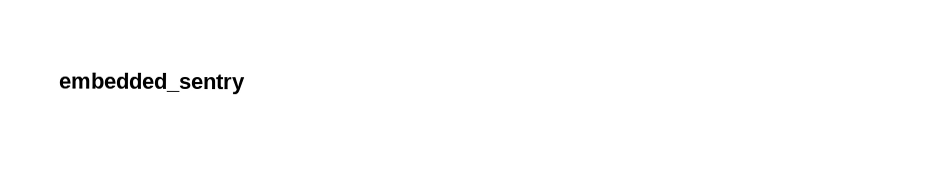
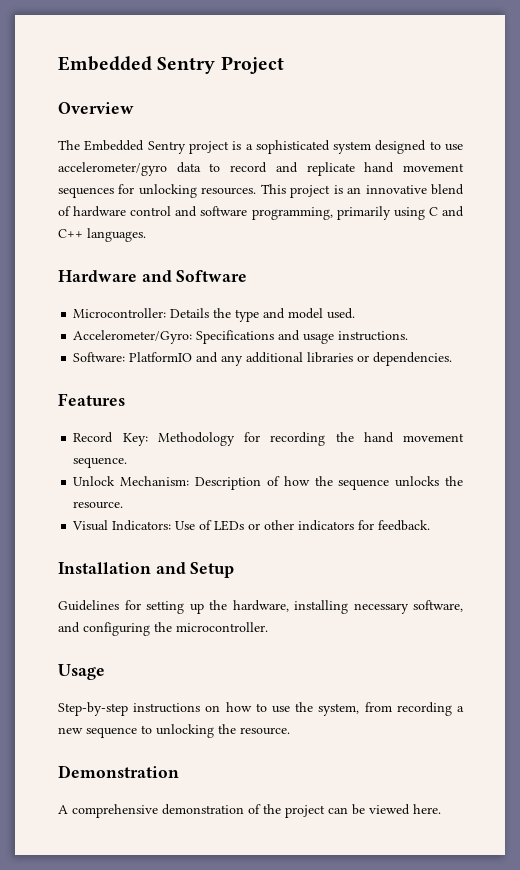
- embedded_sentry
+ Embedded Sentry Project
+ Overview
+ The Embedded Sentry project is a sophisticated system designed to use accelerometer/gyro data to record and replicate hand movement sequences for unlocking resources. This project is an innovative blend of hardware control and software programming, primarily using C and C++ languages.
+ Hardware and Software
+ Microcontroller: Details the type and model used.
+ Accelerometer/Gyro: Specifications and usage instructions.
+ Software: PlatformIO and any additional libraries or dependencies.
+ Features
+ Record Key: Methodology for recording the hand movement sequence.
+ Unlock Mechanism: Description of how the sequence unlocks the resource.
+ Visual Indicators: Use of LEDs or other indicators for feedback.
+ Installation and Setup
+ Guidelines for setting up the hardware, installing necessary software, and configuring the microcontroller.
+ Usage
+ Step-by-step instructions on how to use the system, from recording a new sequence to unlocking the resource.
+ Demonstration
+ A comprehensive demonstration of the project can be viewed here.

